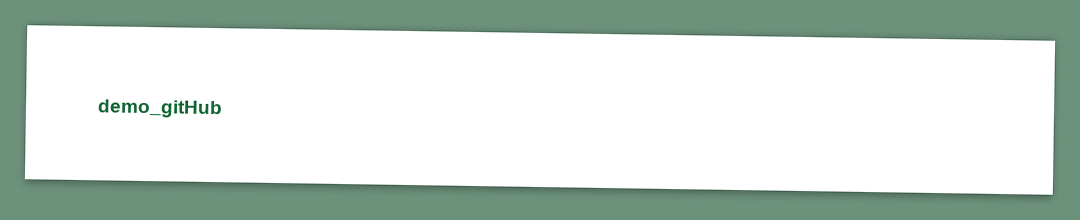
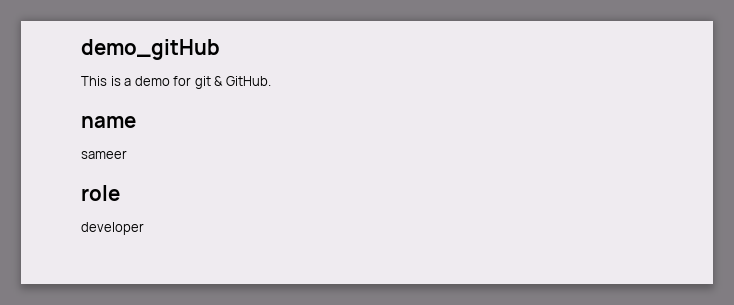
+ This is a demo for git & GitHub.
+ name
+ sameer
+ role
+ developer

